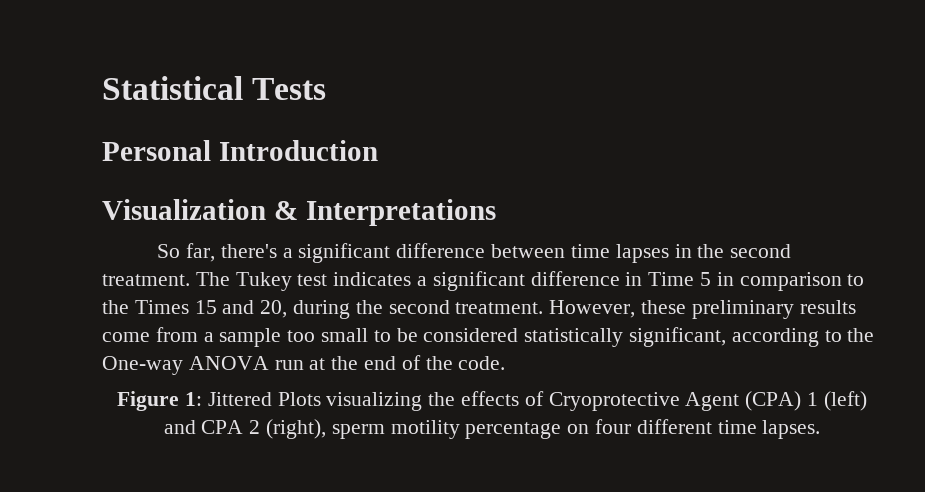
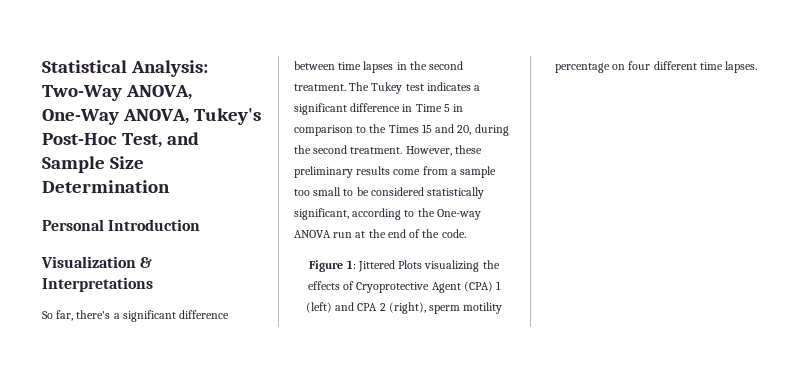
- Statistical Tests
+ Statistical Analysis: Two-Way ANOVA, One-Way ANOVA, Tukey's Post-Hoc Test, and Sample Size Determination

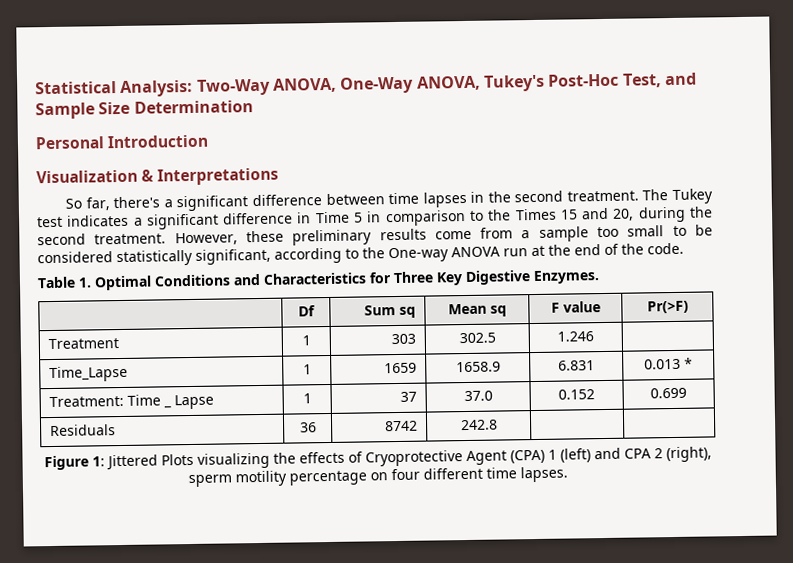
+ Table 1. Optimal Conditions and Characteristics for Three Key Digestive Enzymes.
+ | Df | Sum sq | Mean sq | F value | Pr(>F)
+ Treatment | 1 | 303 | 302.5 | 1.246 |
+ Time_Lapse | 1 | 1659 | 1658.9 | 6.831 | 0.013 *
+ Treatment: Time _ Lapse | 1 | 37 | 37.0 | 0.152 | 0.699
+ Residuals | 36 | 8742 | 242.8 | |

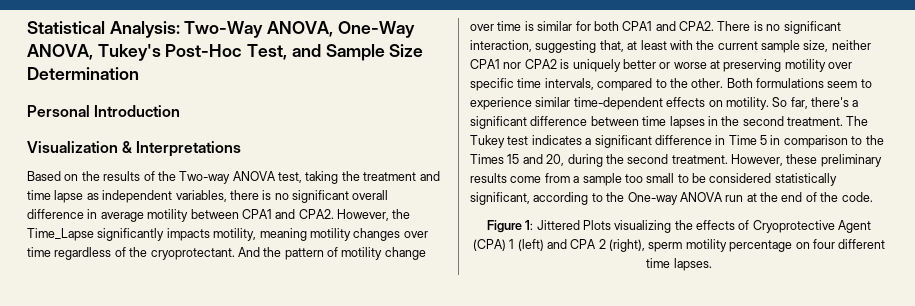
+ Based on the results of the Two-way ANOVA test, taking the treatment and time lapse as independent variables, there is no significant overall difference in average motility between CPA1 and CPA2. However, the Time_Lapse significantly impacts motility, meaning motility changes over time regardless of the cryoprotectant. And the pattern of motility change over time is similar for both CPA1 and CPA2. There is no significant interaction, suggesting that, at least with the current sample size, neither CPA1 nor CPA2 is uniquely better or worse at preserving motility over specific time intervals, compared to the other. Both formulations seem to experience similar time-dependent effects on motility.
- Table 1. Optimal Conditions and Characteristics for Three Key Digestive Enzymes.
- | Df | Sum sq | Mean sq | F value | Pr(>F)
- Treatment | 1 | 303 | 302.5 | 1.246 |
- Time_Lapse | 1 | 1659 | 1658.9 | 6.831 | 0.013 *
- Treatment: Time _ Lapse | 1 | 37 | 37.0 | 0.152 | 0.699
- Residuals | 36 | 8742 | 242.8 | |

